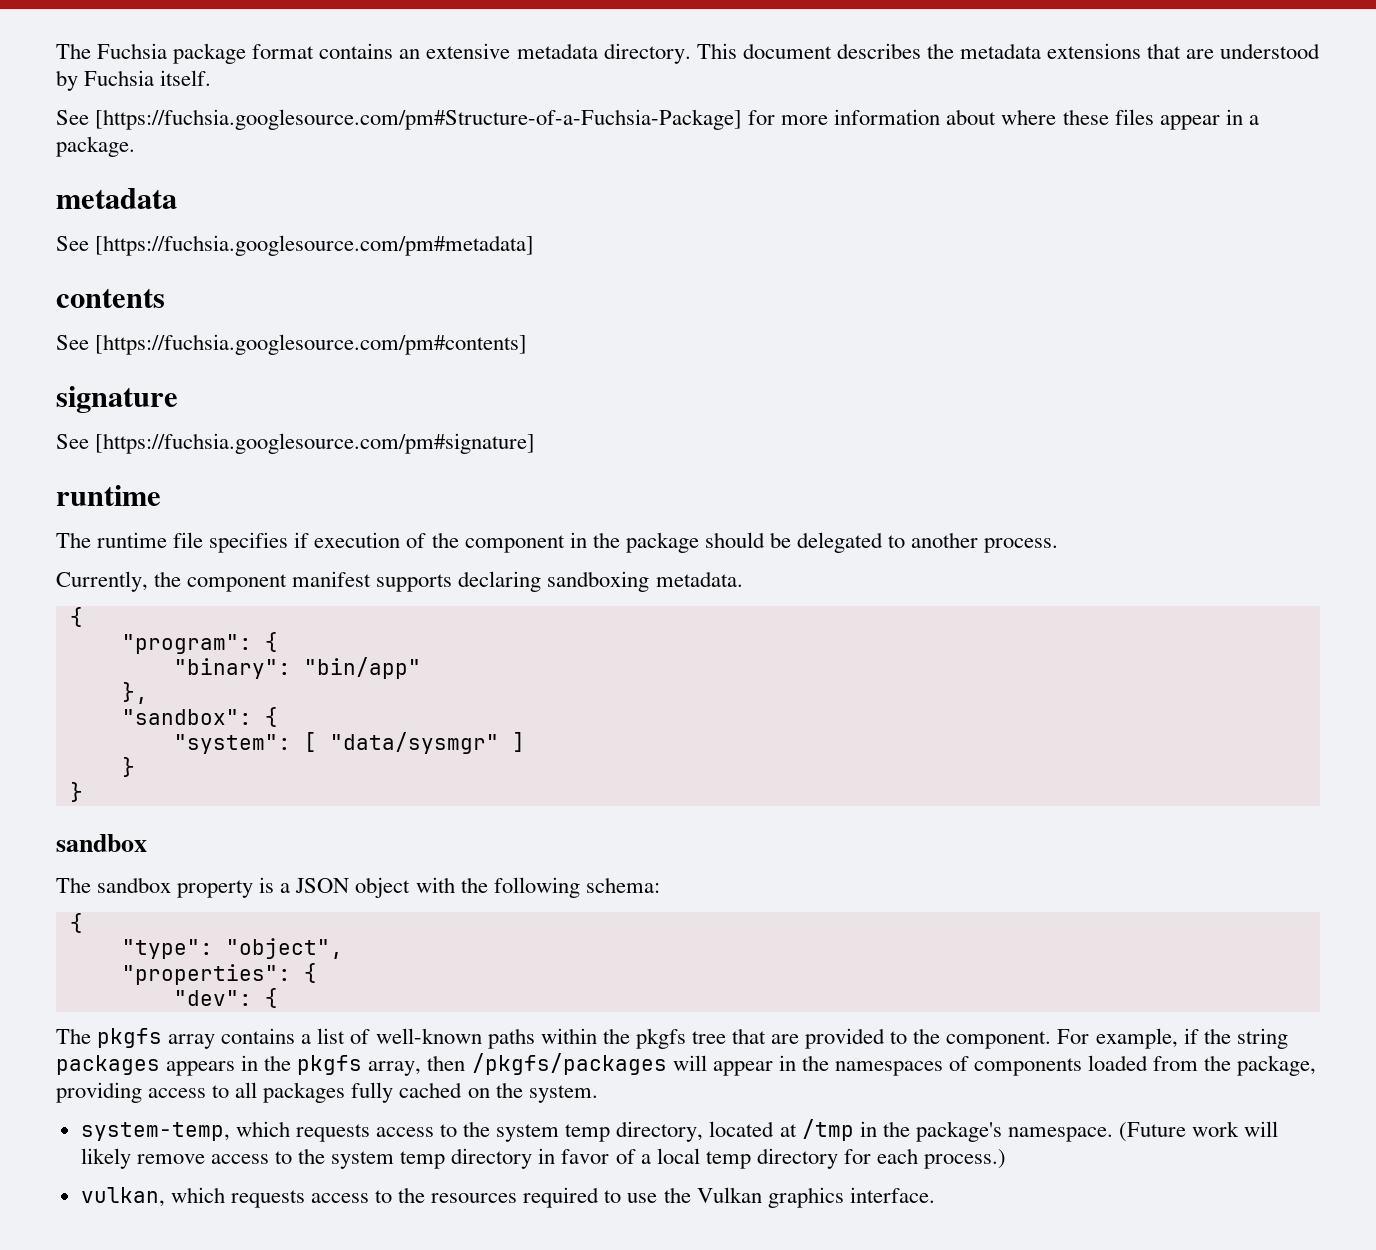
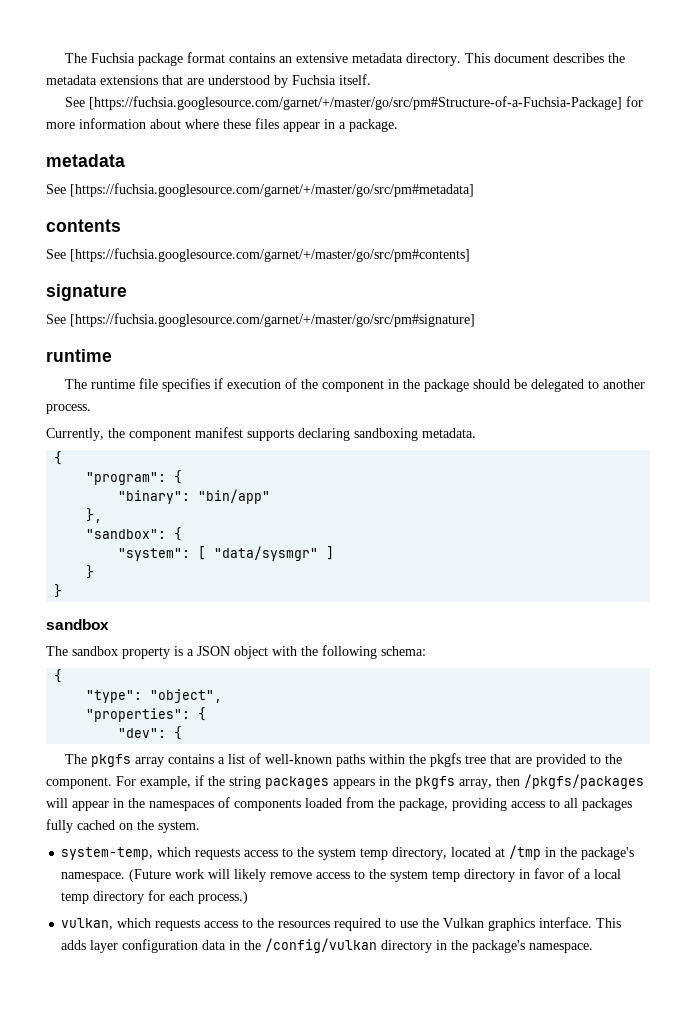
- See [https://fuchsia.googlesource.com/pm#Structure-of-a-Fuchsia-Package] for more information about where these files appear in a package.
+ See [https://fuchsia.googlesource.com/garnet/+/master/go/src/pm#Structure-of-a-Fuchsia-Package] for more information about where these files appear in a package.
- See [https://fuchsia.googlesource.com/pm#metadata]
+ See [https://fuchsia.googlesource.com/garnet/+/master/go/src/pm#metadata]
- See [https://fuchsia.googlesource.com/pm#contents]
+ See [https://fuchsia.googlesource.com/garnet/+/master/go/src/pm#contents]
- See [https://fuchsia.googlesource.com/pm#signature]
+ See [https://fuchsia.googlesource.com/garnet/+/master/go/src/pm#signature]
+ This adds layer configuration data in the /config/vulkan directory in the package's namespace.

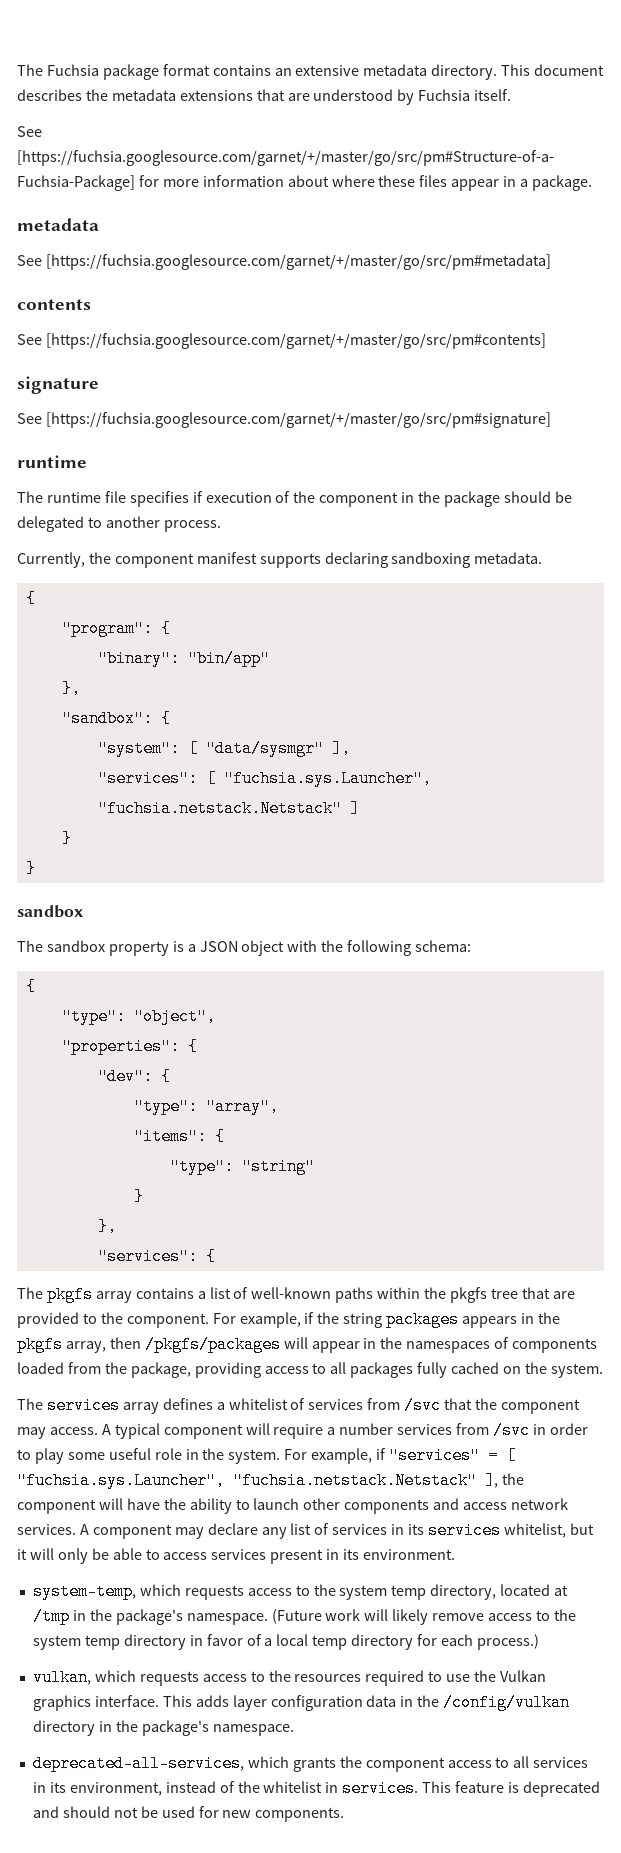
- "system": [ "data/sysmgr" ]
+ "system": [ "data/sysmgr" ],
+ "services": [ "fuchsia.sys.Launcher", "fuchsia.netstack.Netstack" ]
+ "type": "array",
+ "items": {
+ "type": "string"
+ }
+ },
+ "services": {
+ The services array defines a whitelist of services from /svc that the component may access. A typical component will require a number services from /svc in order to play some useful role in the system. For example, if "services" = [ "fuchsia.sys.Launcher", "fuchsia.netstack.Netstack" ], the component will have the ability to launch other components and access network services. A component may declare any list of services in its services whitelist, but it will only be able to access services present in its environment.
+ deprecated-all-services, which grants the component access to all services in its environment, instead of the whitelist in services. This feature is deprecated and should not be used for new components.

